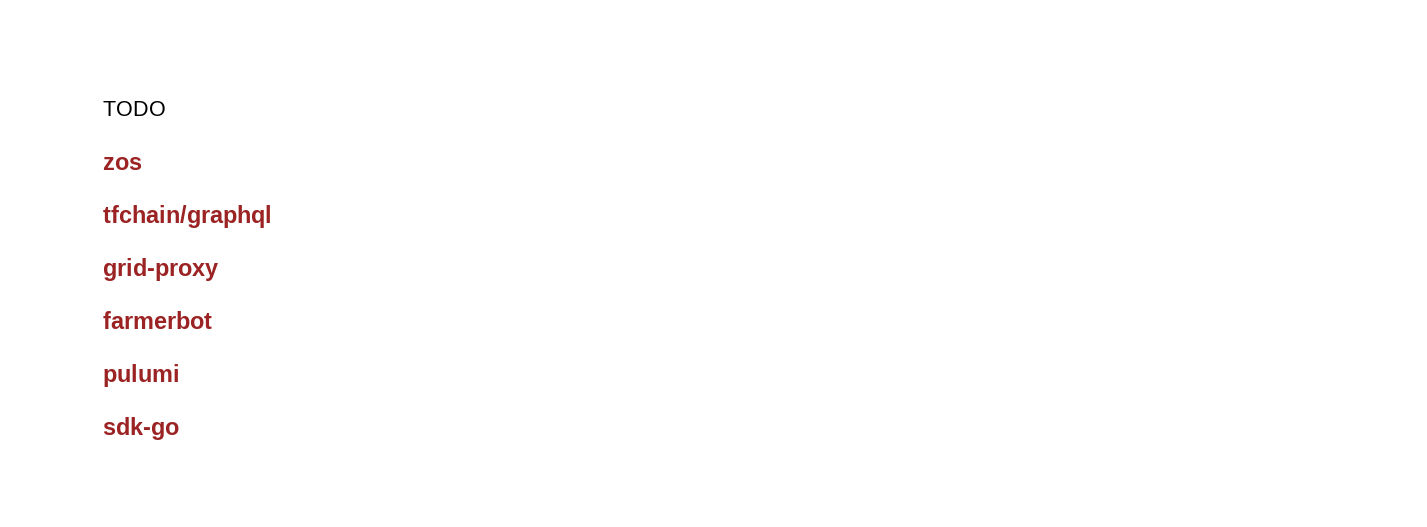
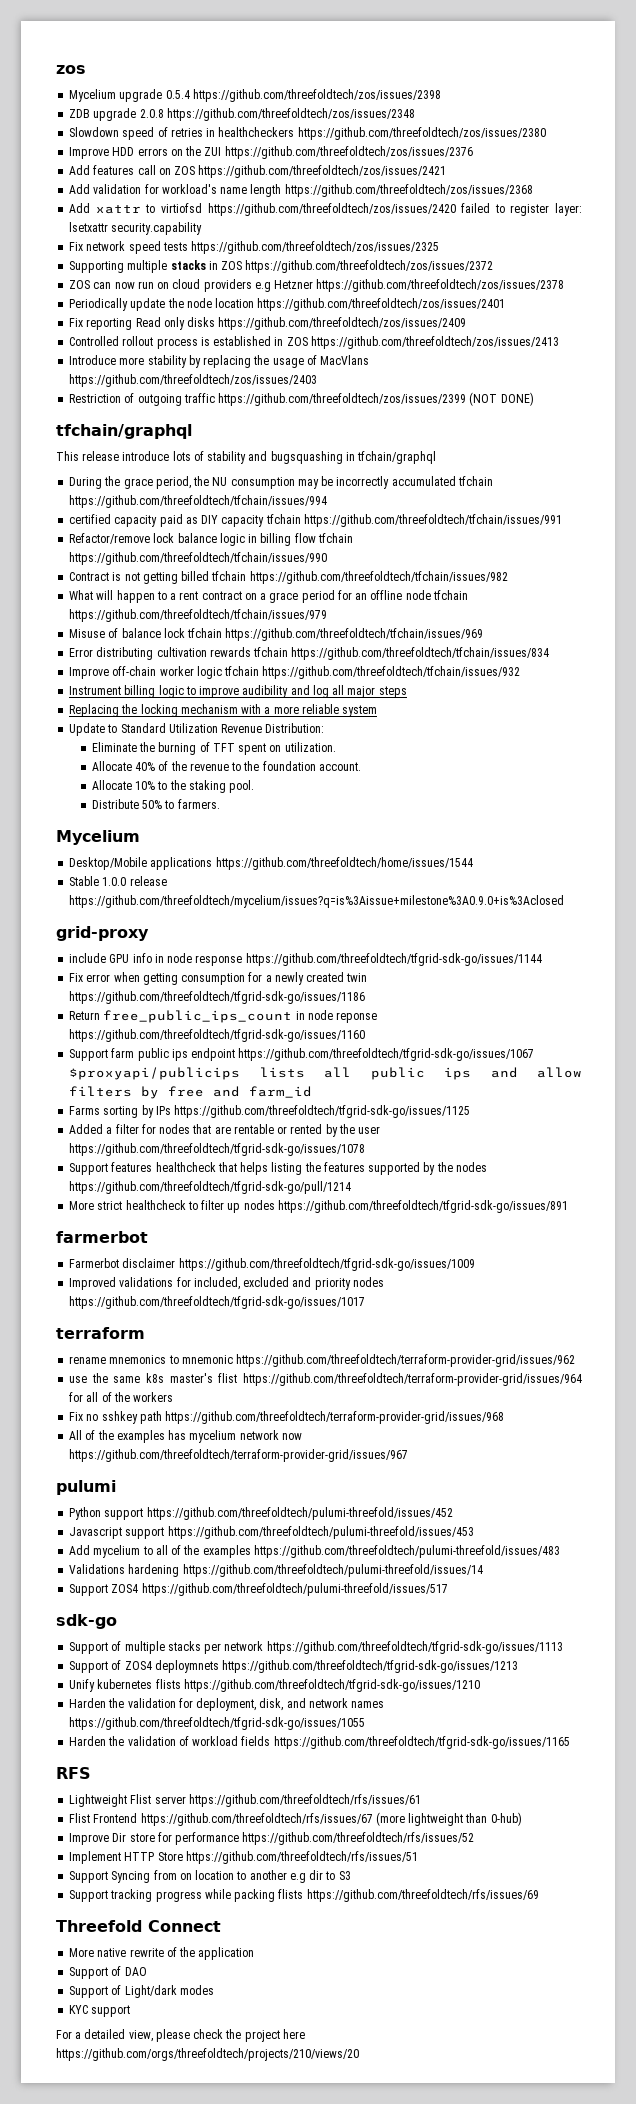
- TODO
  zos
+ Mycelium upgrade 0.5.4 https://github.com/threefoldtech/zos/issues/2398
+ ZDB upgrade 2.0.8 https://github.com/threefoldtech/zos/issues/2348
+ Slowdown speed of retries in healthcheckers https://github.com/threefoldtech/zos/issues/2380
+ Improve HDD errors on the ZUI https://github.com/threefoldtech/zos/issues/2376
+ Add features call on ZOS https://github.com/threefoldtech/zos/issues/2421
+ Add validation for workload's name length https://github.com/threefoldtech/zos/issues/2368
+ Add xattr to virtiofsd https://github.com/threefoldtech/zos/issues/2420 failed to register layer: lsetxattr security.capability
+ Fix network speed tests https://github.com/threefoldtech/zos/issues/2325
+ Supporting multiple stacks in ZOS https://github.com/threefoldtech/zos/issues/2372
+ ZOS can now run on cloud providers e.g Hetzner https://github.com/threefoldtech/zos/issues/2378
+ Periodically update the node location https://github.com/threefoldtech/zos/issues/2401
+ Fix reporting Read only disks https://github.com/threefoldtech/zos/issues/2409
+ Controlled rollout process is established in ZOS https://github.com/threefoldtech/zos/issues/2413
+ Introduce more stability by replacing the usage of MacVlans https://github.com/threefoldtech/zos/issues/2403
+ Restriction of outgoing traffic https://github.com/threefoldtech/zos/issues/2399 (NOT DONE)
  tfchain/graphql
+ This release introduce lots of stability and bugsquashing in tfchain/graphql
+ During the grace period, the NU consumption may be incorrectly accumulated tfchain https://github.com/threefoldtech/tfchain/issues/994
+ certified capacity paid as DIY capacity tfchain https://github.com/threefoldtech/tfchain/issues/991
+ Refactor/remove lock balance logic in billing flow tfchain https://github.com/threefoldtech/tfchain/issues/990
+ Contract is not getting billed tfchain https://github.com/threefoldtech/tfchain/issues/982
+ What will happen to a rent contract on a grace period for an offline node tfchain https://github.com/threefoldtech/tfchain/issues/979
+ Misuse of balance lock tfchain https://github.com/threefoldtech/tfchain/issues/969
+ Error distributing cultivation rewards tfchain https://github.com/threefoldtech/tfchain/issues/834
+ Improve off-chain worker logic tfchain https://github.com/threefoldtech/tfchain/issues/932
+ Instrument billing logic to improve audibility and log all major steps
+ Replacing the locking mechanism with a more reliable system
+ Update to Standard Utilization Revenue Distribution:
+ Eliminate the burning of TFT spent on utilization.
+ Allocate 40% of the revenue to the foundation account.
+ Allocate 10% to the staking pool.
+ Distribute 50% to farmers.
+ Mycelium
+ Desktop/Mobile applications https://github.com/threefoldtech/home/issues/1544
+ Stable 1.0.0 release https://github.com/threefoldtech/mycelium/issues?q=is%3Aissue+milestone%3A0.9.0+is%3Aclosed
  grid-proxy
+ include GPU info in node response https://github.com/threefoldtech/tfgrid-sdk-go/issues/1144
+ Fix error when getting consumption for a newly created twin https://github.com/threefoldtech/tfgrid-sdk-go/issues/1186
+ Return free_public_ips_count in node reponse https://github.com/threefoldtech/tfgrid-sdk-go/issues/1160
+ Support farm public ips endpoint https://github.com/threefoldtech/tfgrid-sdk-go/issues/1067 $proxyapi/publicips lists all public ips and allow filters by free and farm_id
+ Farms sorting by IPs https://github.com/threefoldtech/tfgrid-sdk-go/issues/1125
+ Added a filter for nodes that are rentable or rented by the user https://github.com/threefoldtech/tfgrid-sdk-go/issues/1078
+ Support features healthcheck that helps listing the features supported by the nodes https://github.com/threefoldtech/tfgrid-sdk-go/pull/1214
+ More strict healthcheck to filter up nodes https://github.com/threefoldtech/tfgrid-sdk-go/issues/891
  farmerbot
+ Farmerbot disclaimer https://github.com/threefoldtech/tfgrid-sdk-go/issues/1009
+ Improved validations for included, excluded and priority nodes https://github.com/threefoldtech/tfgrid-sdk-go/issues/1017
+ terraform
+ rename mnemonics to mnemonic https://github.com/threefoldtech/terraform-provider-grid/issues/962
+ use the same k8s master's flist https://github.com/threefoldtech/terraform-provider-grid/issues/964 for all of the workers
+ Fix no sshkey path https://github.com/threefoldtech/terraform-provider-grid/issues/968
+ All of the examples has mycelium network now https://github.com/threefoldtech/terraform-provider-grid/issues/967
  pulumi
+ Python support https://github.com/threefoldtech/pulumi-threefold/issues/452
+ Javascript support https://github.com/threefoldtech/pulumi-threefold/issues/453
+ Add mycelium to all of the examples https://github.com/threefoldtech/pulumi-threefold/issues/483
+ Validations hardening https://github.com/threefoldtech/pulumi-threefold/issues/14
+ Support ZOS4 https://github.com/threefoldtech/pulumi-threefold/issues/517
  sdk-go
+ Support of multiple stacks per network https://github.com/threefoldtech/tfgrid-sdk-go/issues/1113
+ Support of ZOS4 deploymnets https://github.com/threefoldtech/tfgrid-sdk-go/issues/1213
+ Unify kubernetes flists https://github.com/threefoldtech/tfgrid-sdk-go/issues/1210
+ Harden the validation for deployment, disk, and network names https://github.com/threefoldtech/tfgrid-sdk-go/issues/1055
+ Harden the validation of workload fields https://github.com/threefoldtech/tfgrid-sdk-go/issues/1165
+ RFS
+ Lightweight Flist server https://github.com/threefoldtech/rfs/issues/61
+ Flist Frontend https://github.com/threefoldtech/rfs/issues/67 (more lightweight than 0-hub)
+ Improve Dir store for performance https://github.com/threefoldtech/rfs/issues/52
+ Implement HTTP Store https://github.com/threefoldtech/rfs/issues/51
+ Support Syncing from on location to another e.g dir to S3
+ Support tracking progress while packing flists https://github.com/threefoldtech/rfs/issues/69
+ Threefold Connect
+ More native rewrite of the application
+ Support of DAO
+ Support of Light/dark modes
+ KYC support
+ For a detailed view, please check the project here https://github.com/orgs/threefoldtech/projects/210/views/20

